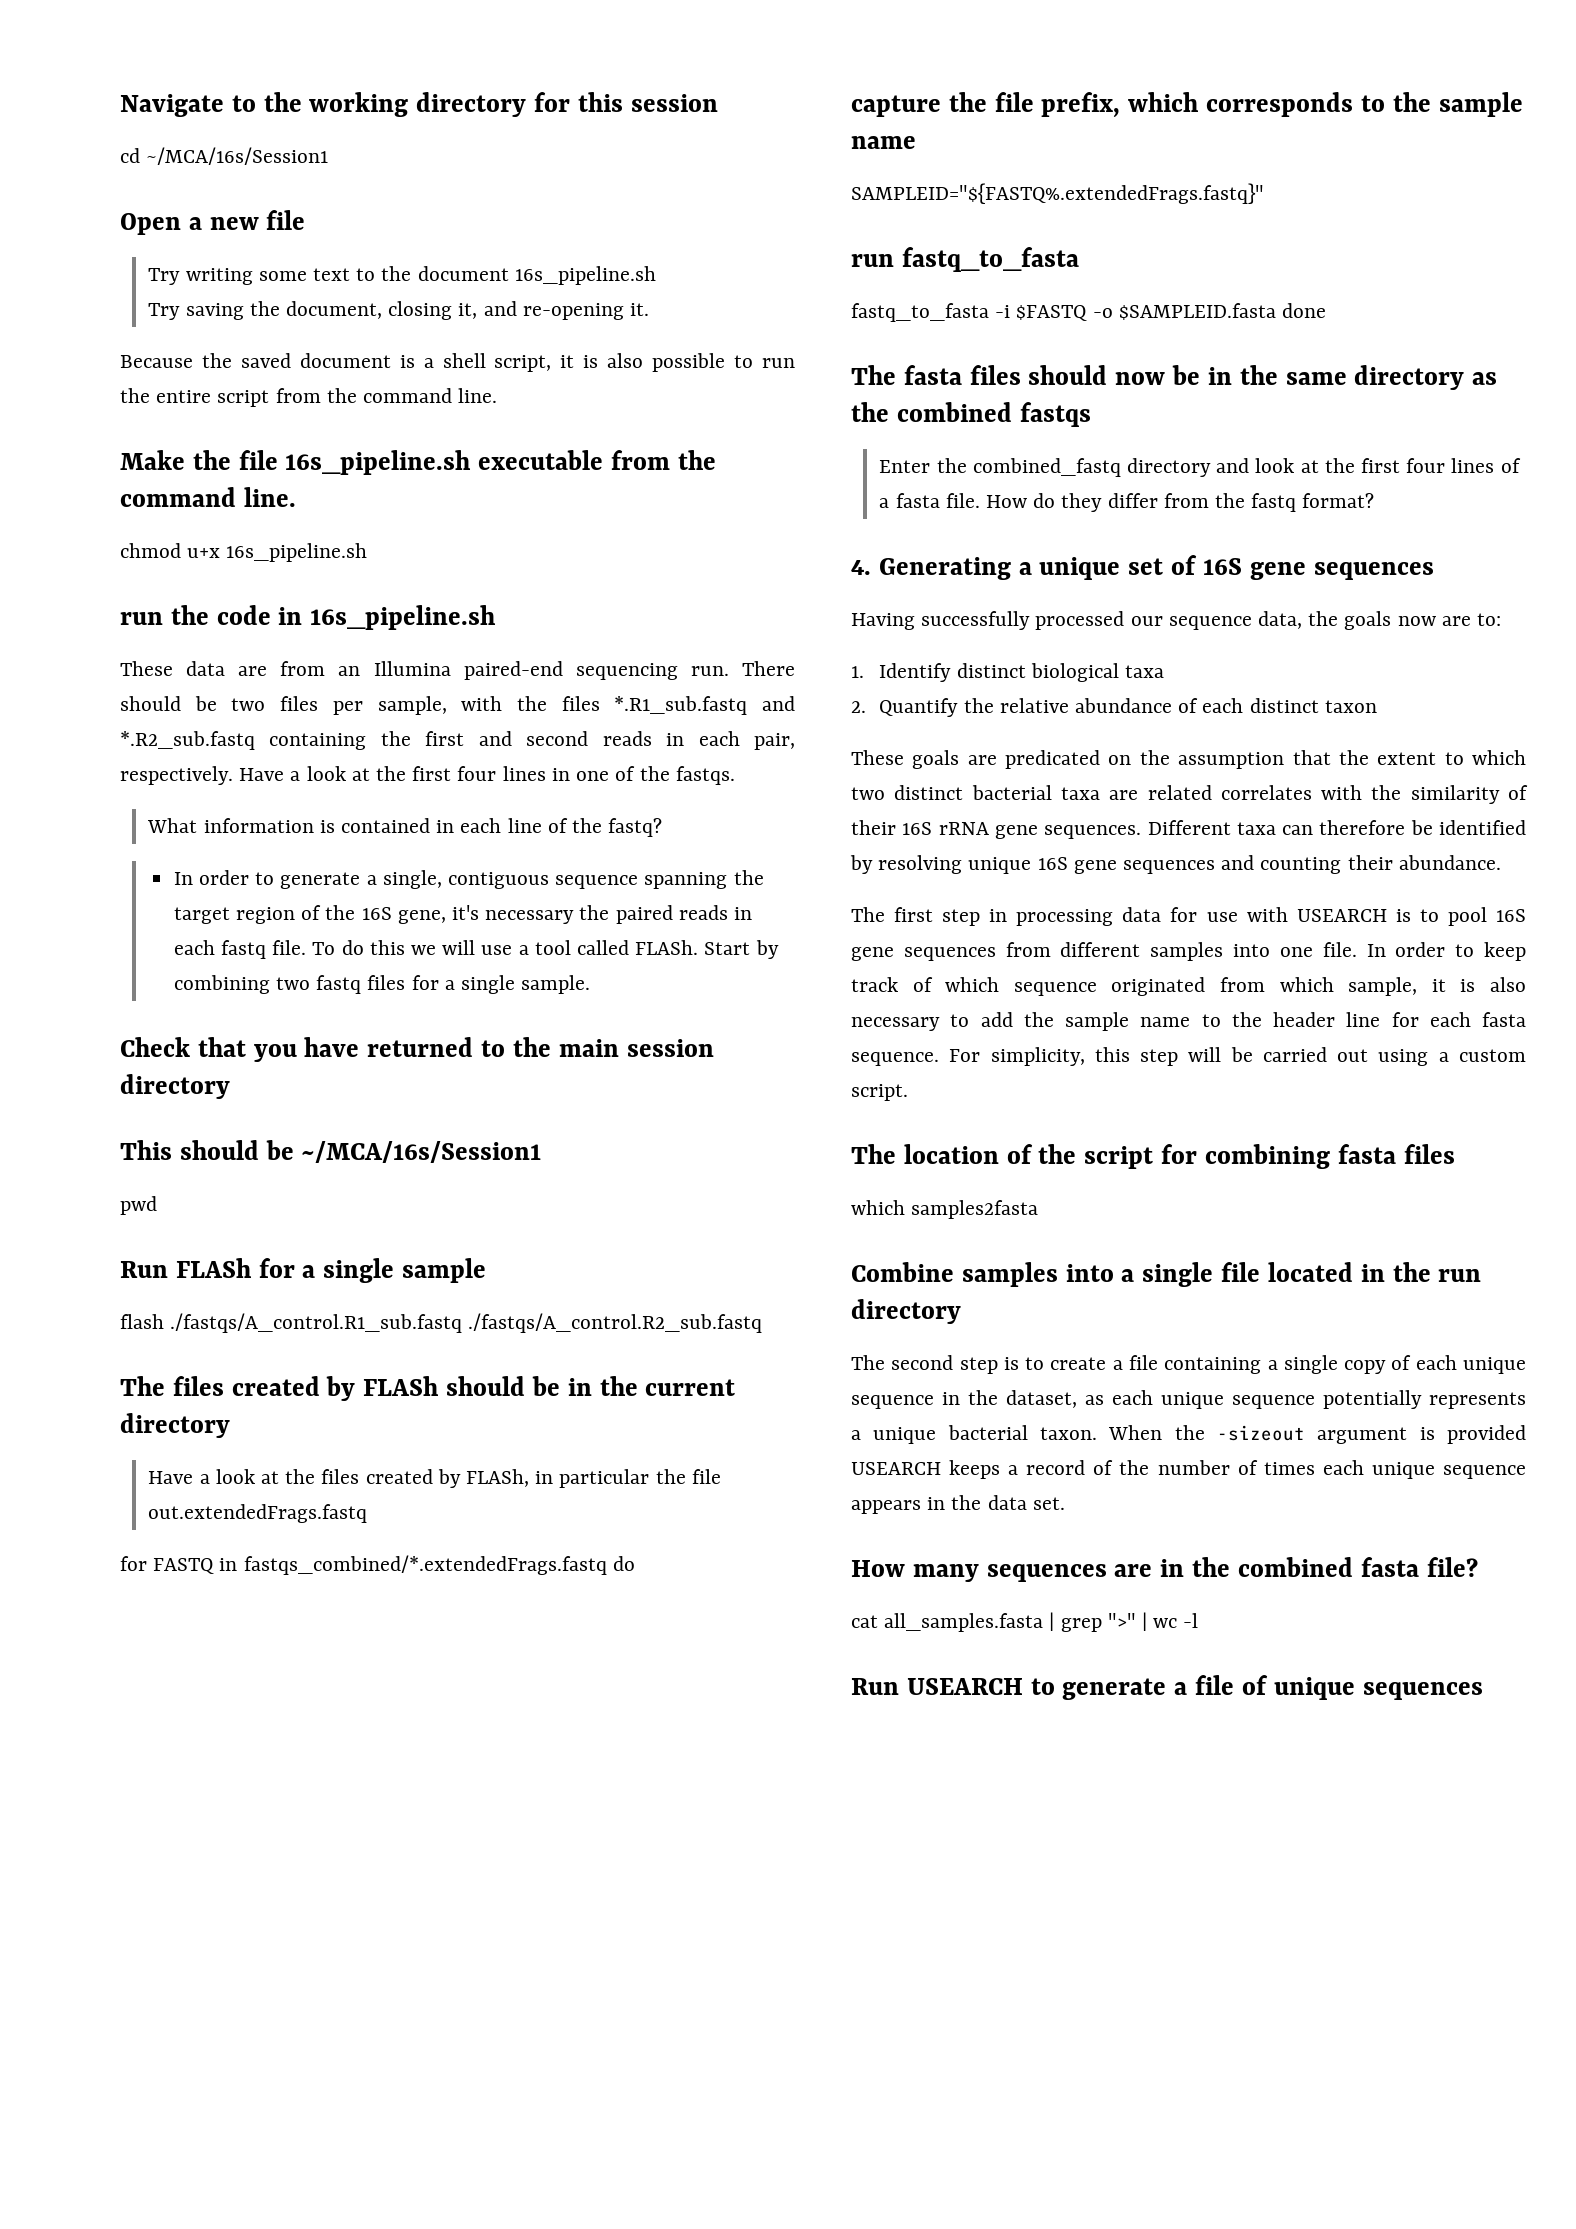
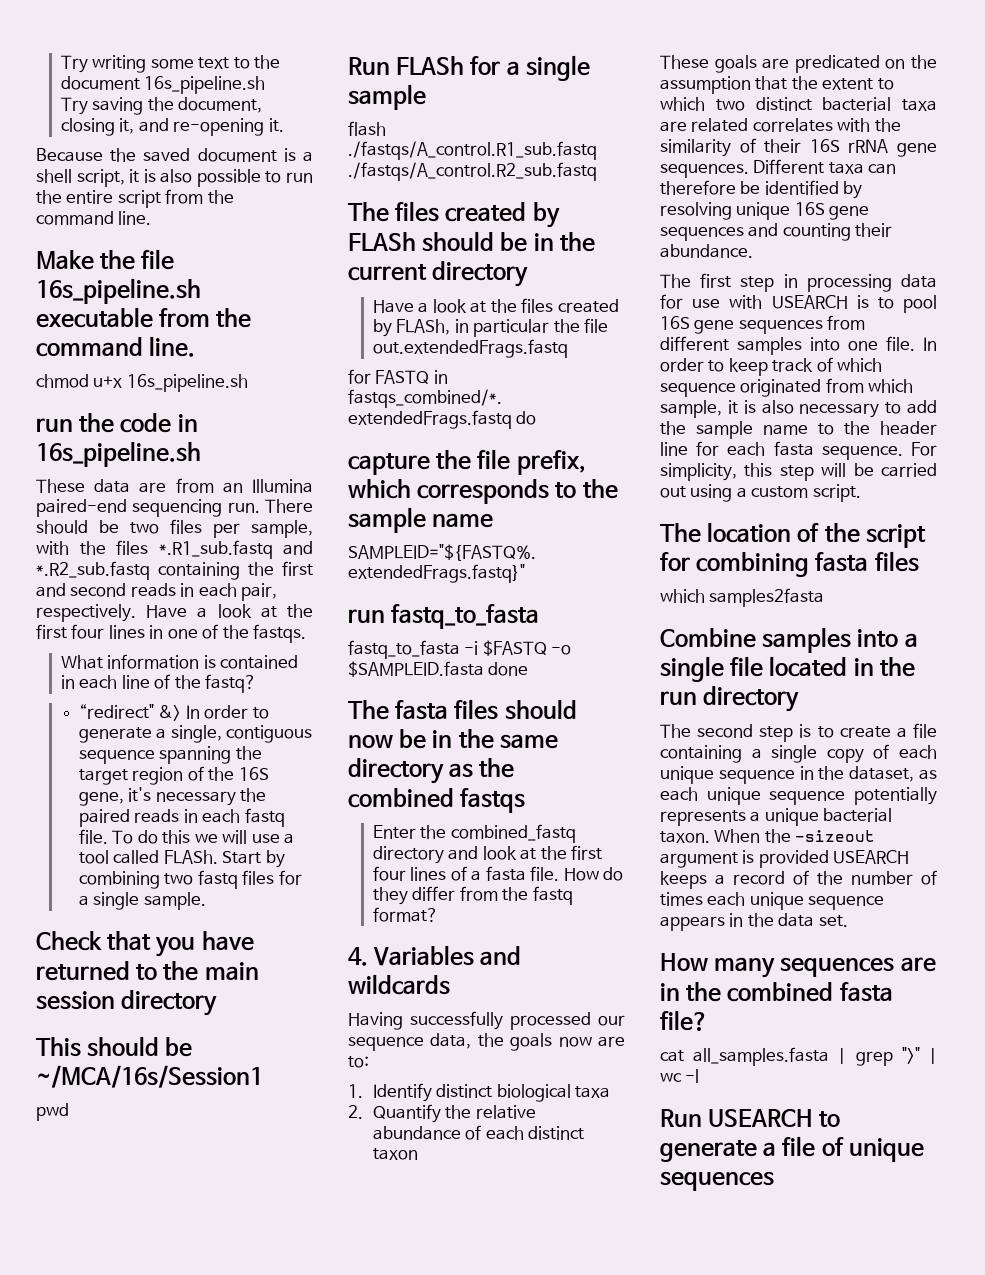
- Navigate to the working directory for this session
- cd ~/MCA/16s/Session1
- Open a new file
- In order to generate a single, contiguous sequence spanning the target region of the 16S gene, it's necessary the paired reads in each fastq file.
+ “redirect" &> In order to generate a single, contiguous sequence spanning the target region of the 16S gene, it's necessary the paired reads in each fastq file.
- 4. Generating a unique set of 16S gene sequences
+ 4. Variables and wildcards

